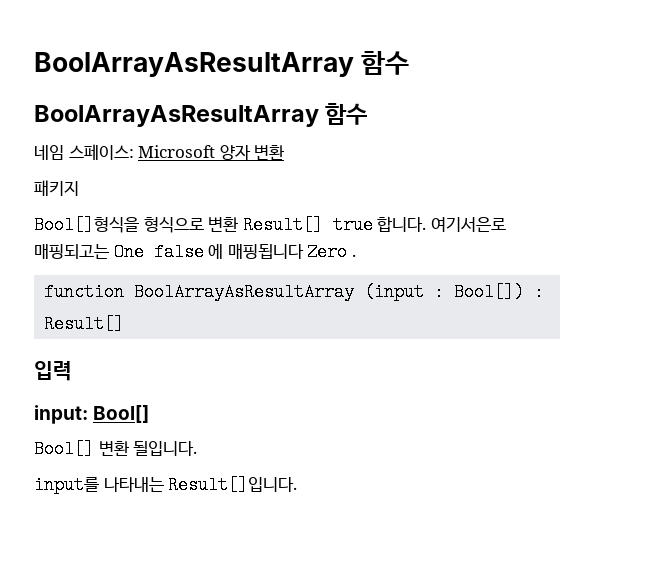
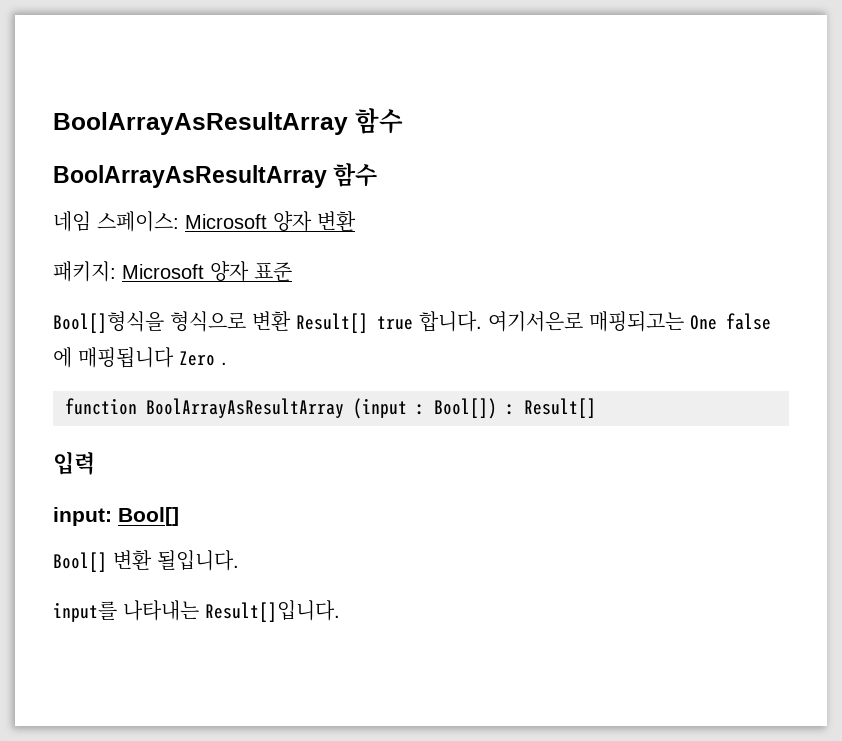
- 패키지
+ 패키지: Microsoft 양자 표준

